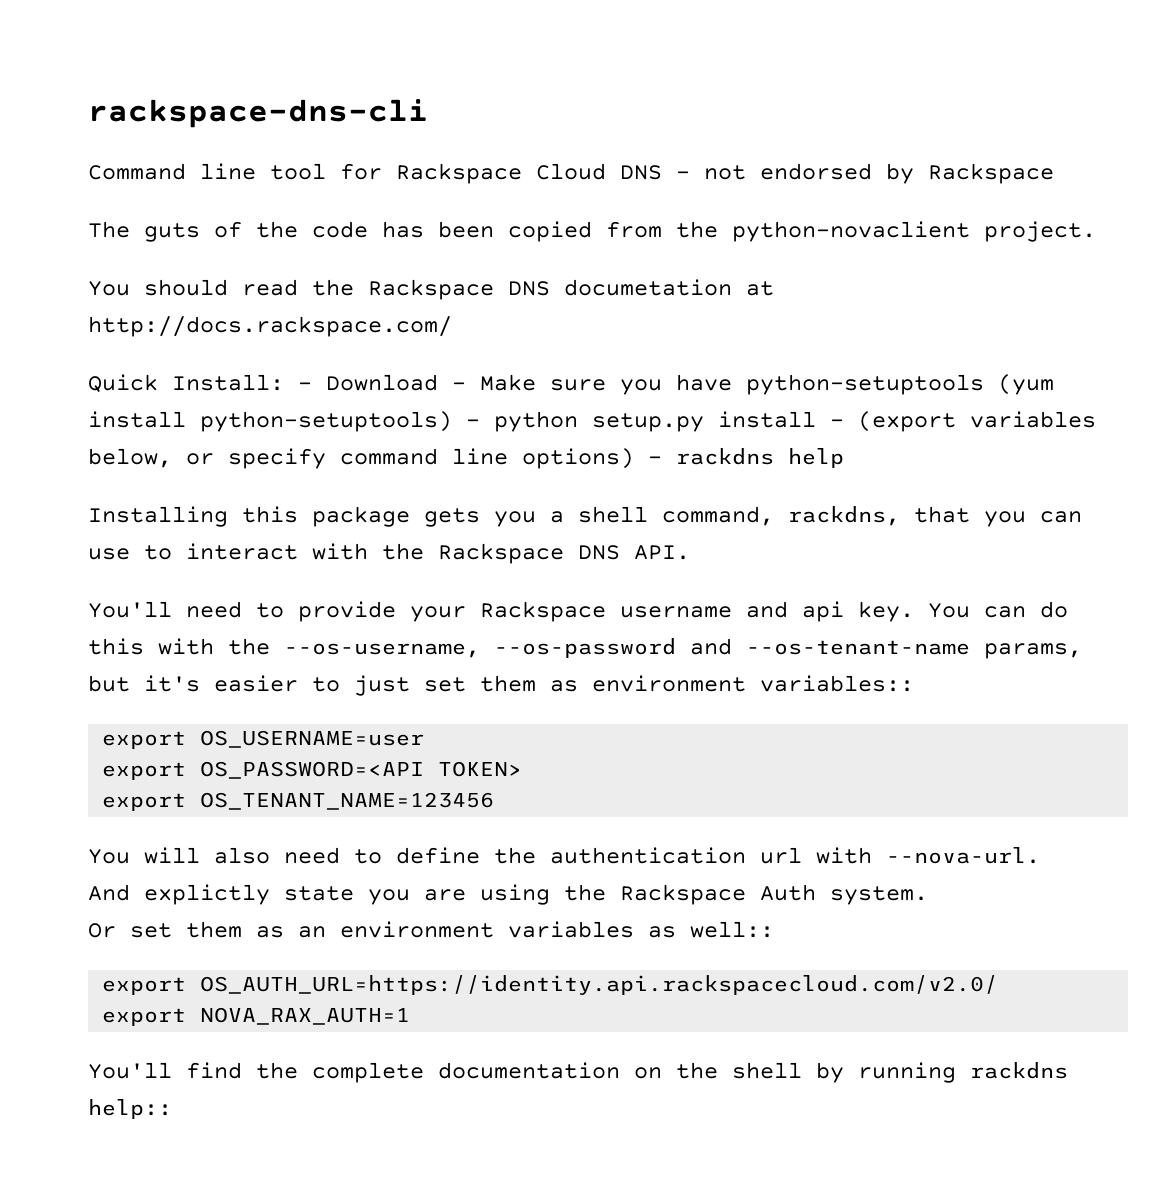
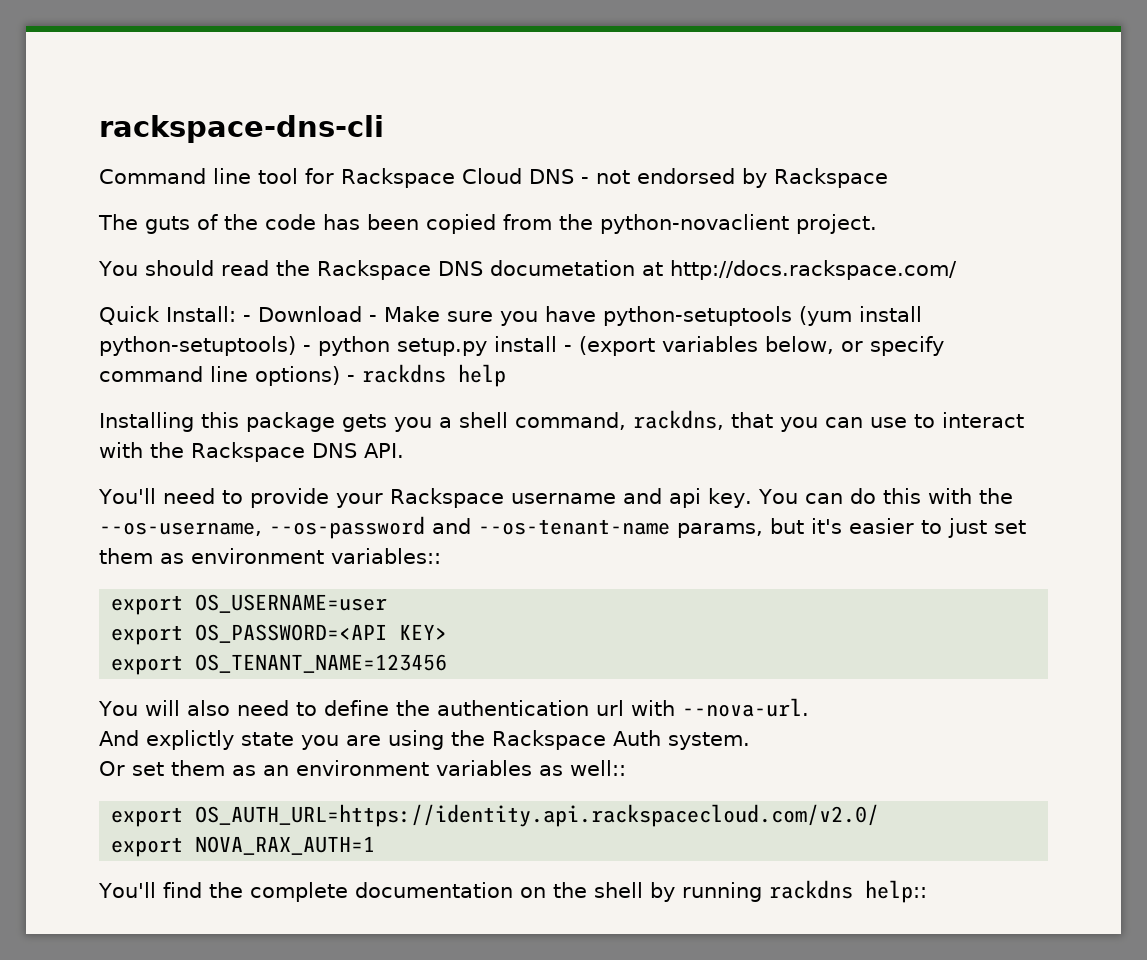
- export OS_PASSWORD=<API TOKEN>
+ export OS_PASSWORD=<API KEY>

